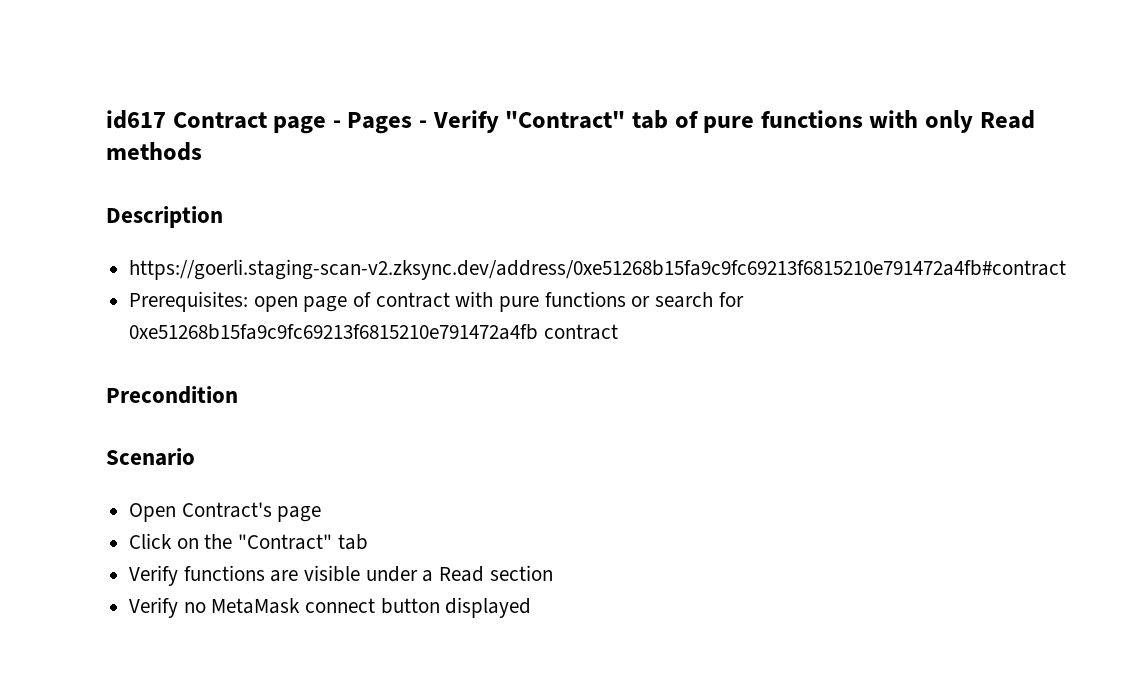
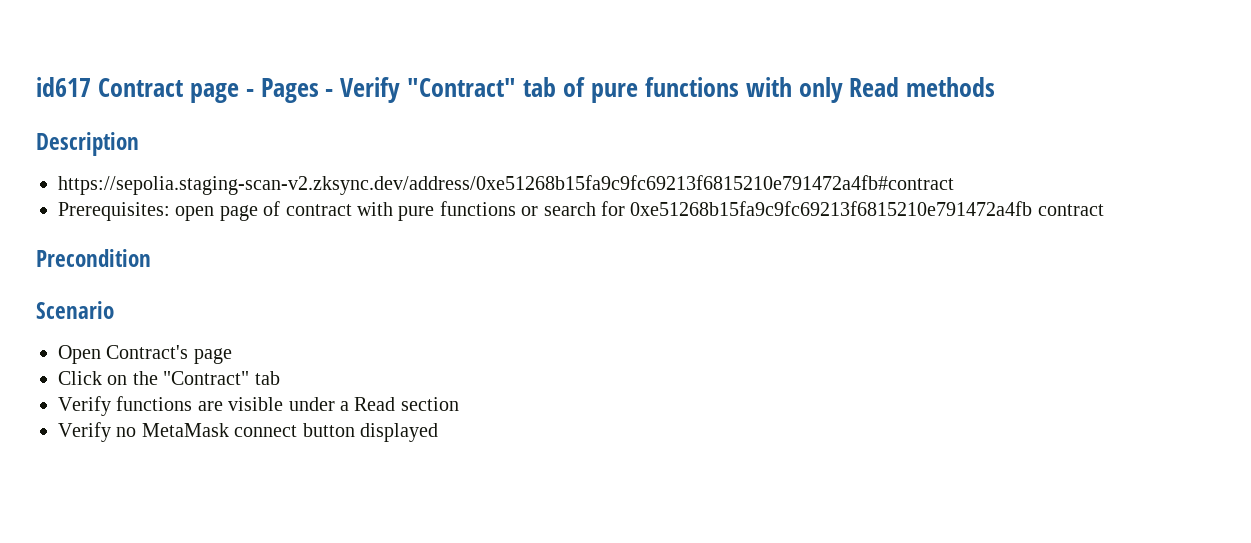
- https://goerli.staging-scan-v2.zksync.dev/address/0xe51268b15fa9c9fc69213f6815210e791472a4fb#contract
+ https://sepolia.staging-scan-v2.zksync.dev/address/0xe51268b15fa9c9fc69213f6815210e791472a4fb#contract

